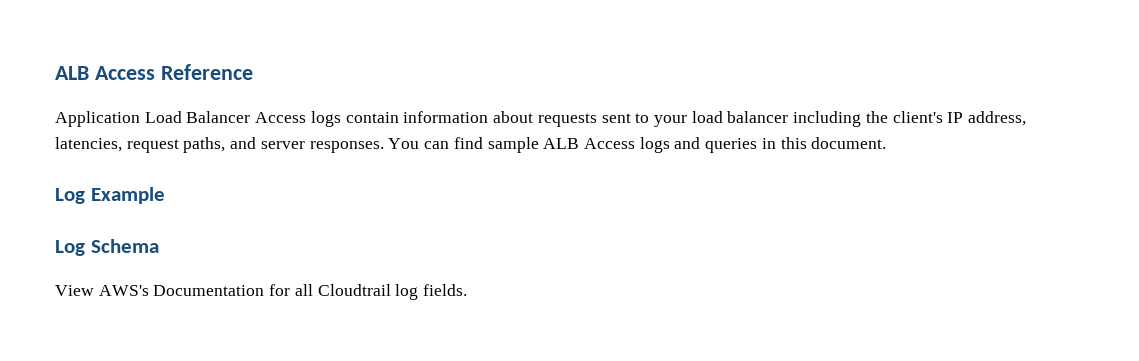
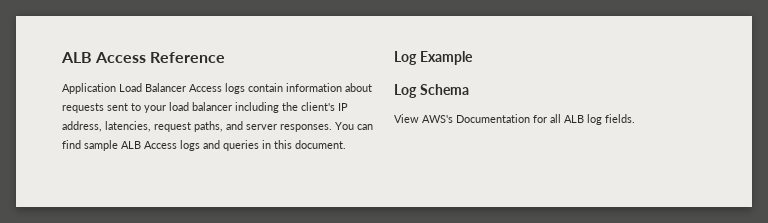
- View AWS's Documentation for all Cloudtrail log fields.
+ View AWS's Documentation for all ALB log fields.

